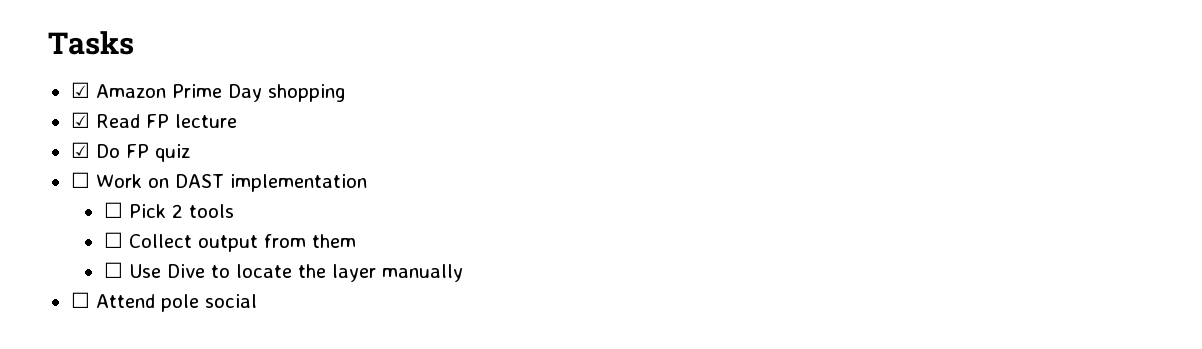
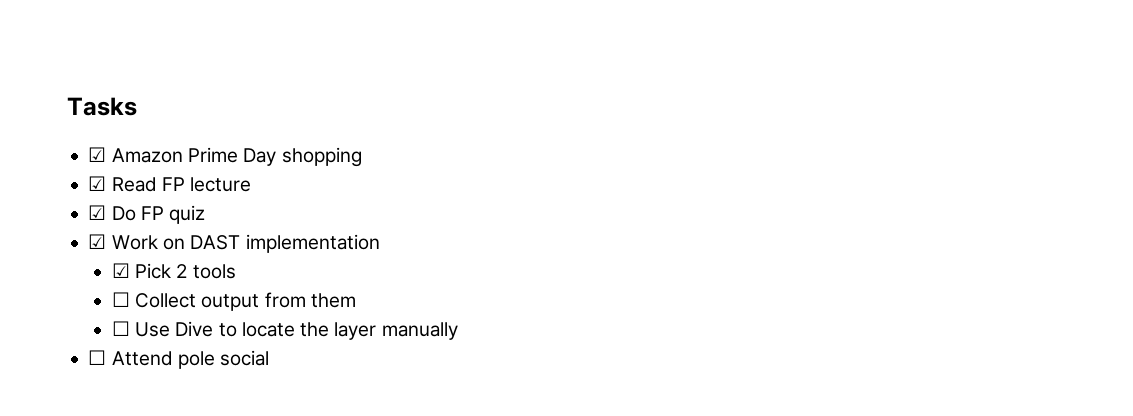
- ☐ Work on DAST implementation
+ ☑ Work on DAST implementation
- ☐ Pick 2 tools
+ ☑ Pick 2 tools

